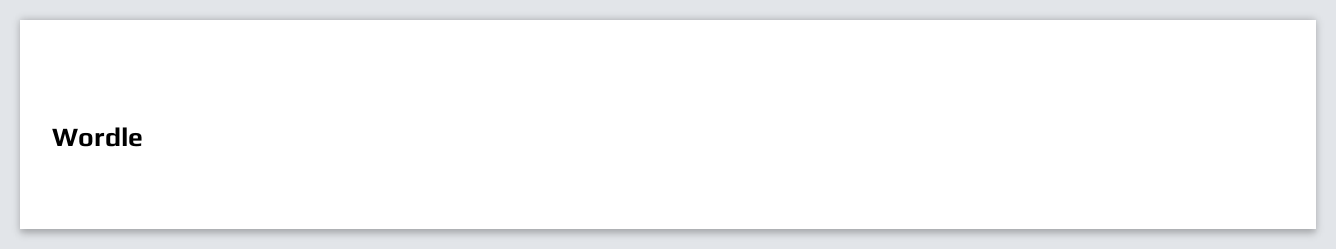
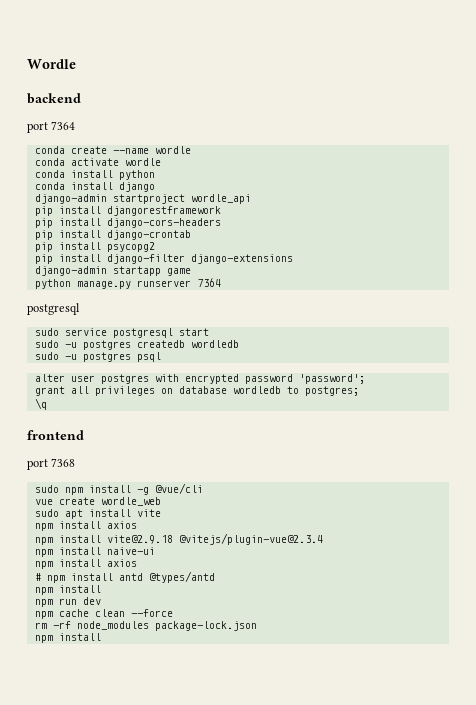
+ backend
+ port 7364
+ conda create --name wordle
+ conda activate wordle
+ conda install python
+ conda install django
+ django-admin startproject wordle_api
+ pip install djangorestframework
+ pip install django-cors-headers
+ pip install django-crontab
+ pip install psycopg2
+ pip install django-filter django-extensions
+ django-admin startapp game
+ python manage.py runserver 7364
+ postgresql
+ sudo service postgresql start
+ sudo -u postgres createdb wordledb
+ sudo -u postgres psql
+ alter user postgres with encrypted password 'password';
+ grant all privileges on database wordledb to postgres;
+ \q
+ frontend
+ port 7368
+ sudo npm install -g @vue/cli
+ vue create wordle_web
+ sudo apt install vite
+ npm install axios
+ npm install vite@2.9.18 @vitejs/plugin-vue@2.3.4
+ npm install naive-ui
+ npm install axios
+ # npm install antd @types/antd
+ npm install
+ npm run dev
+ npm cache clean --force
+ rm -rf node_modules package-lock.json
+ npm install

